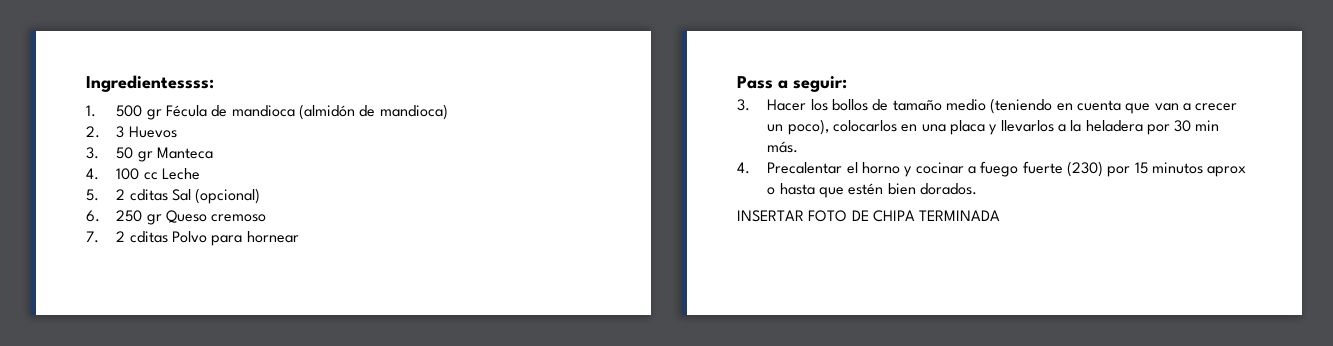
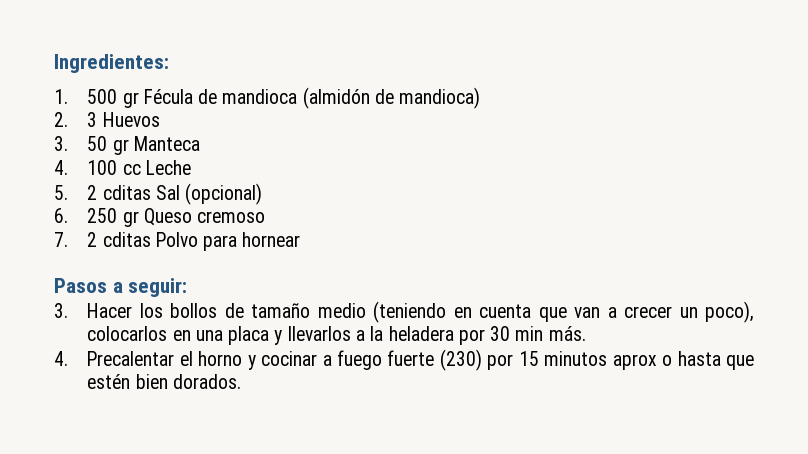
- Ingredientessss:
+ Ingredientes:
- Pass a seguir:
+ Pasos a seguir:
- INSERTAR FOTO DE CHIPA TERMINADA

